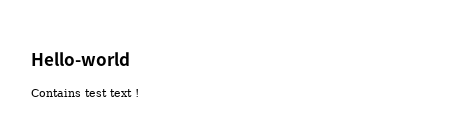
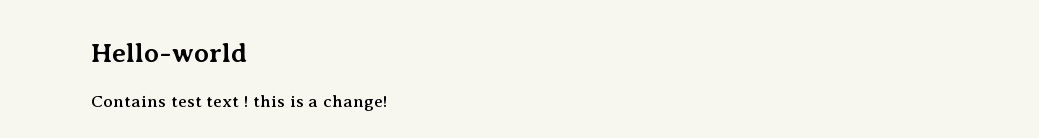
- Contains test text !
+ Contains test text ! this is a change!

